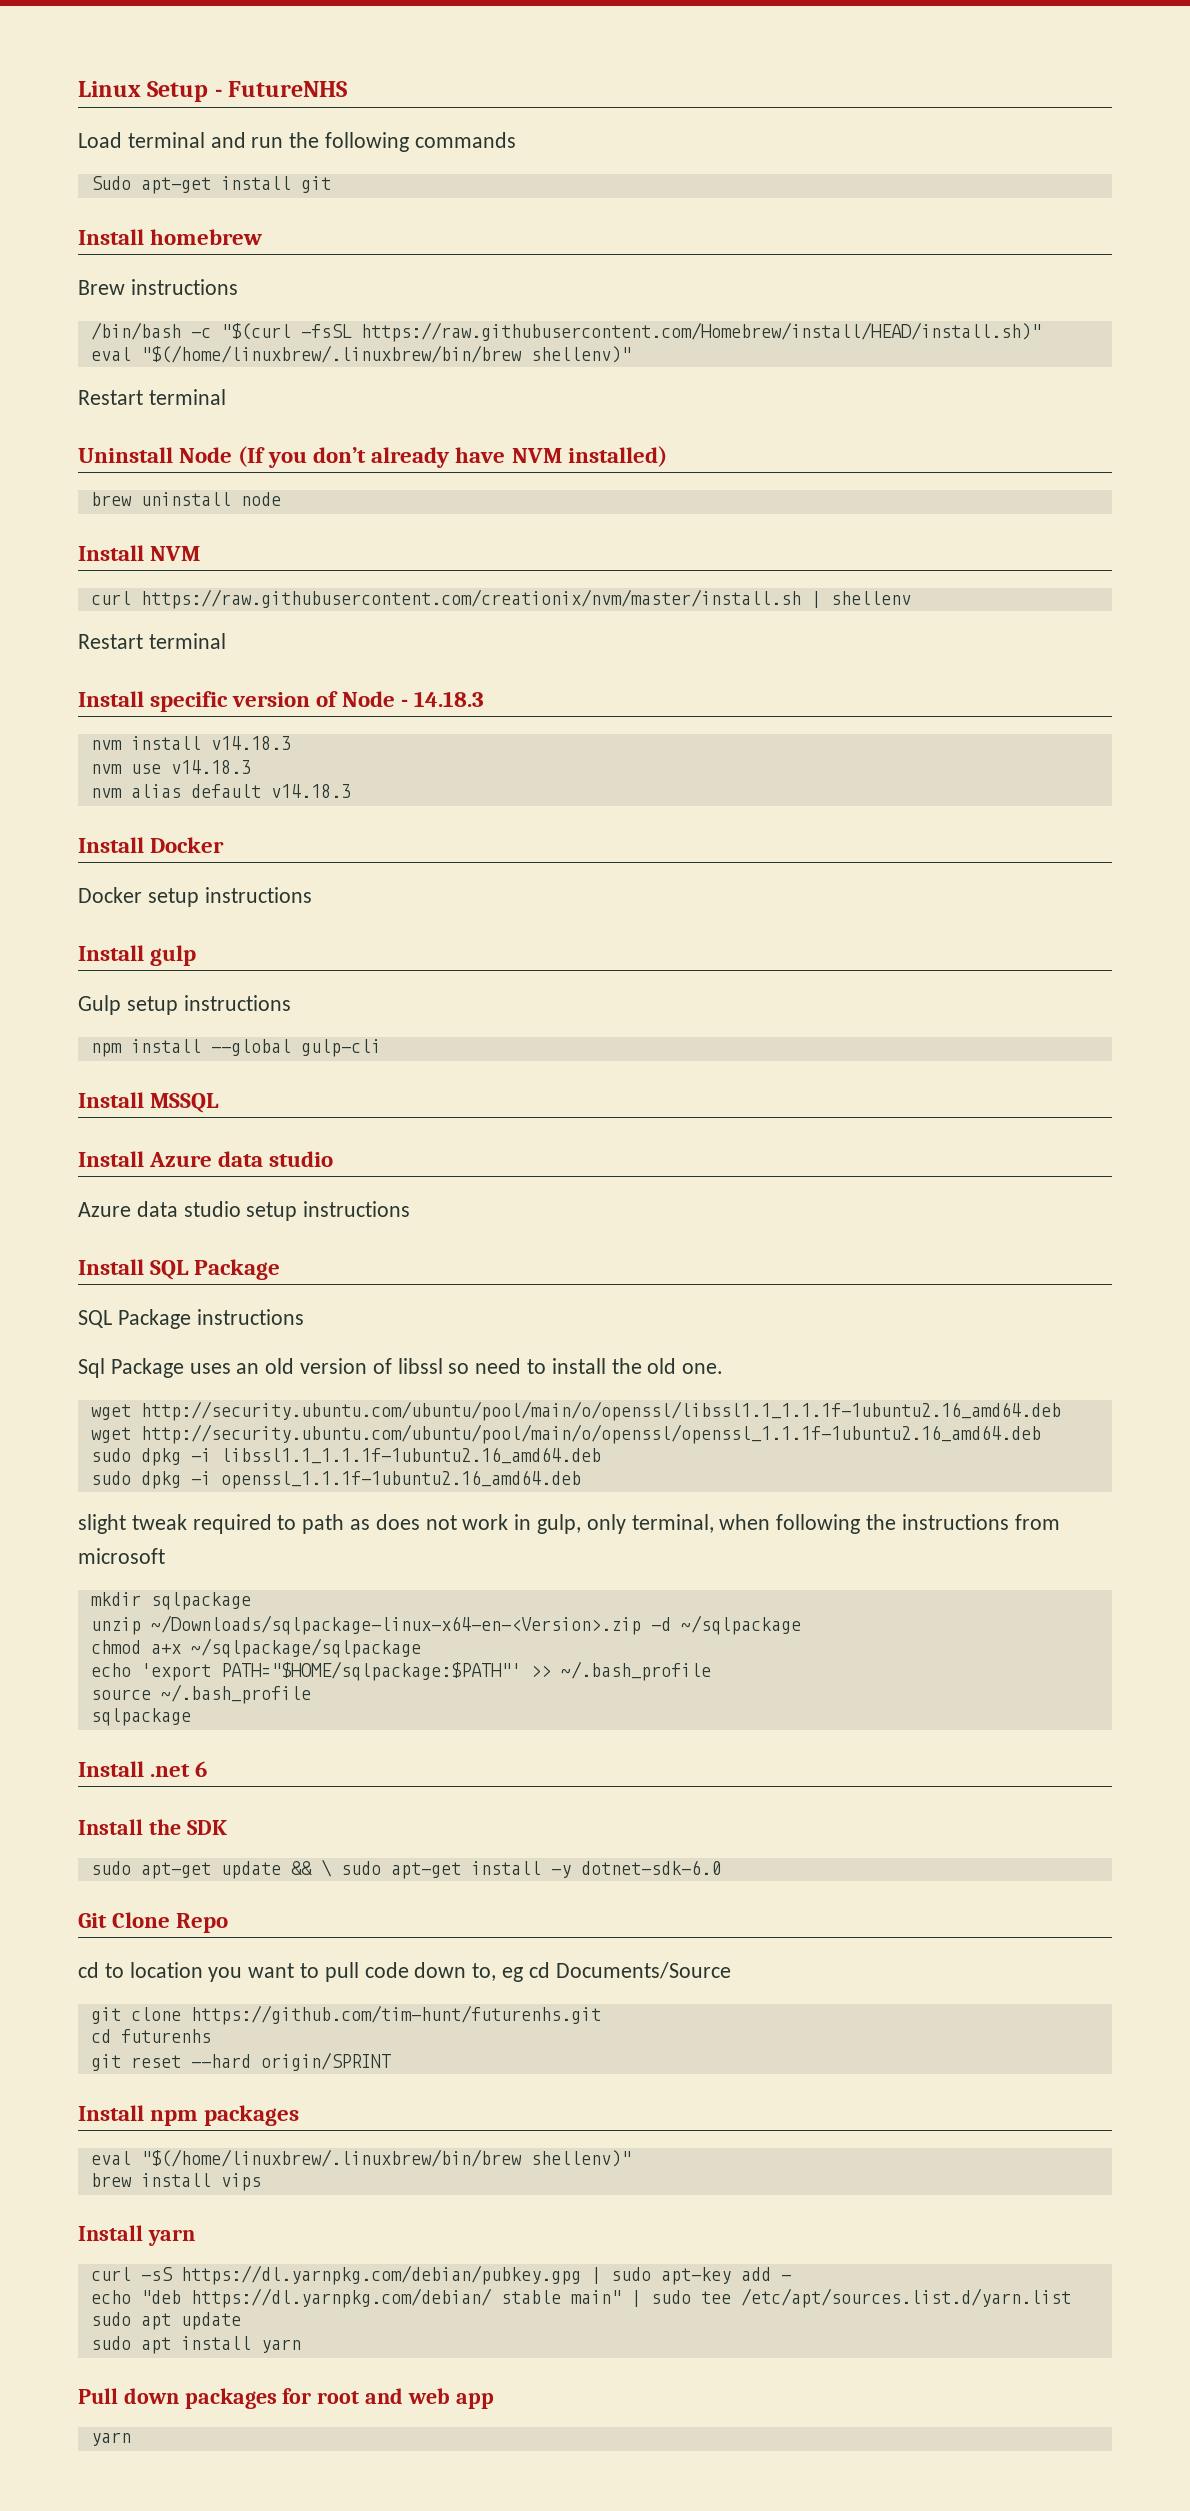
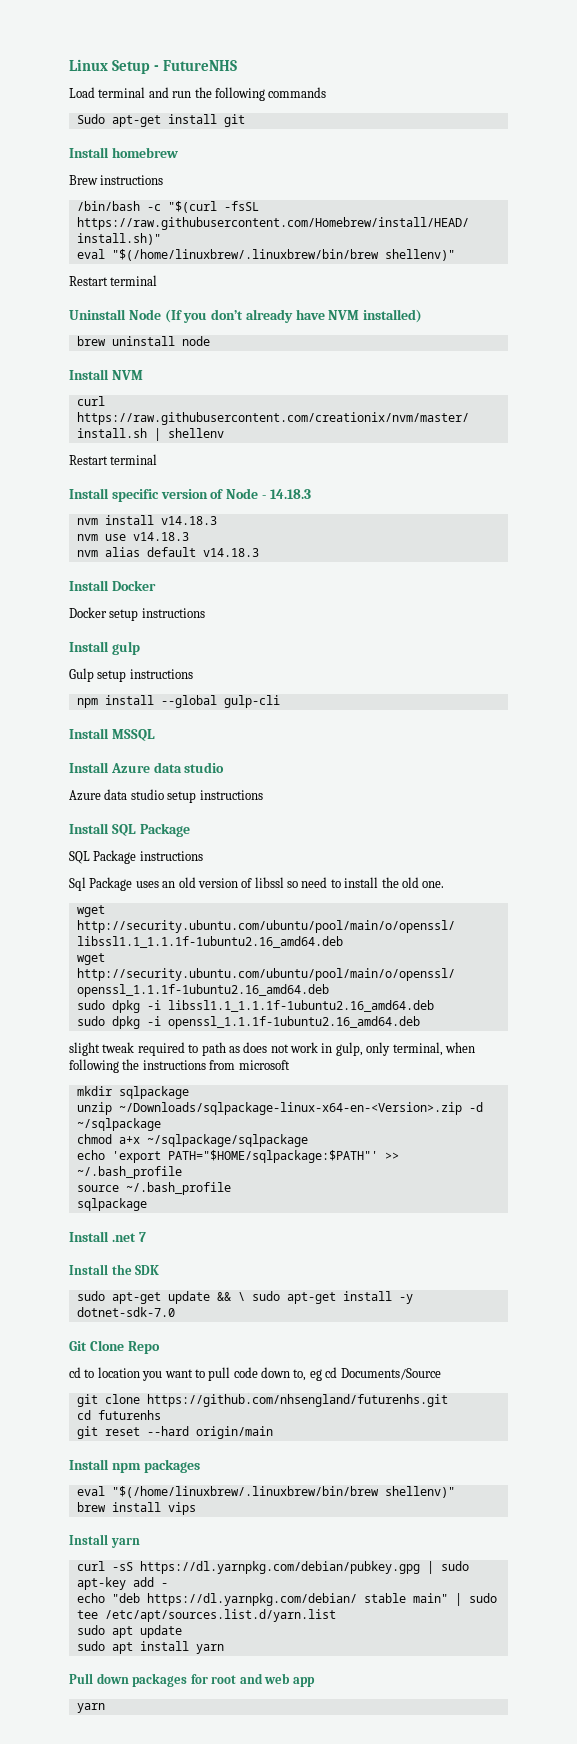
- Install .net 6
+ Install .net 7
- sudo apt-get update && \ sudo apt-get install -y dotnet-sdk-6.0
+ sudo apt-get update && \ sudo apt-get install -y dotnet-sdk-7.0
- git clone https://github.com/tim-hunt/futurenhs.git
+ git clone https://github.com/nhsengland/futurenhs.git
- git reset --hard origin/SPRINT
+ git reset --hard origin/main

